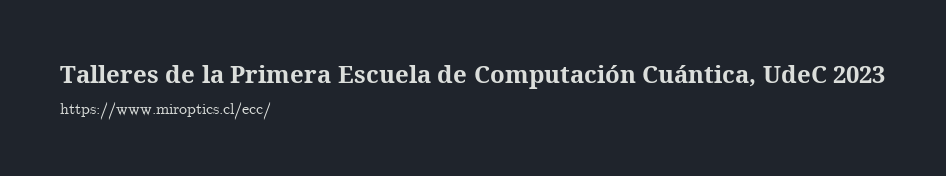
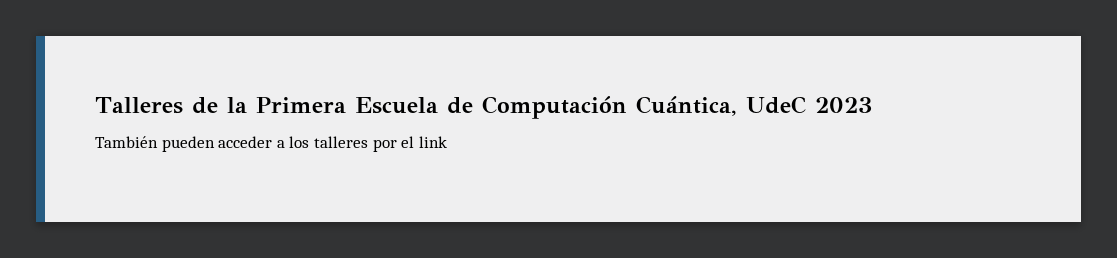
- https://www.miroptics.cl/ecc/
+ También pueden acceder a los talleres por el link

